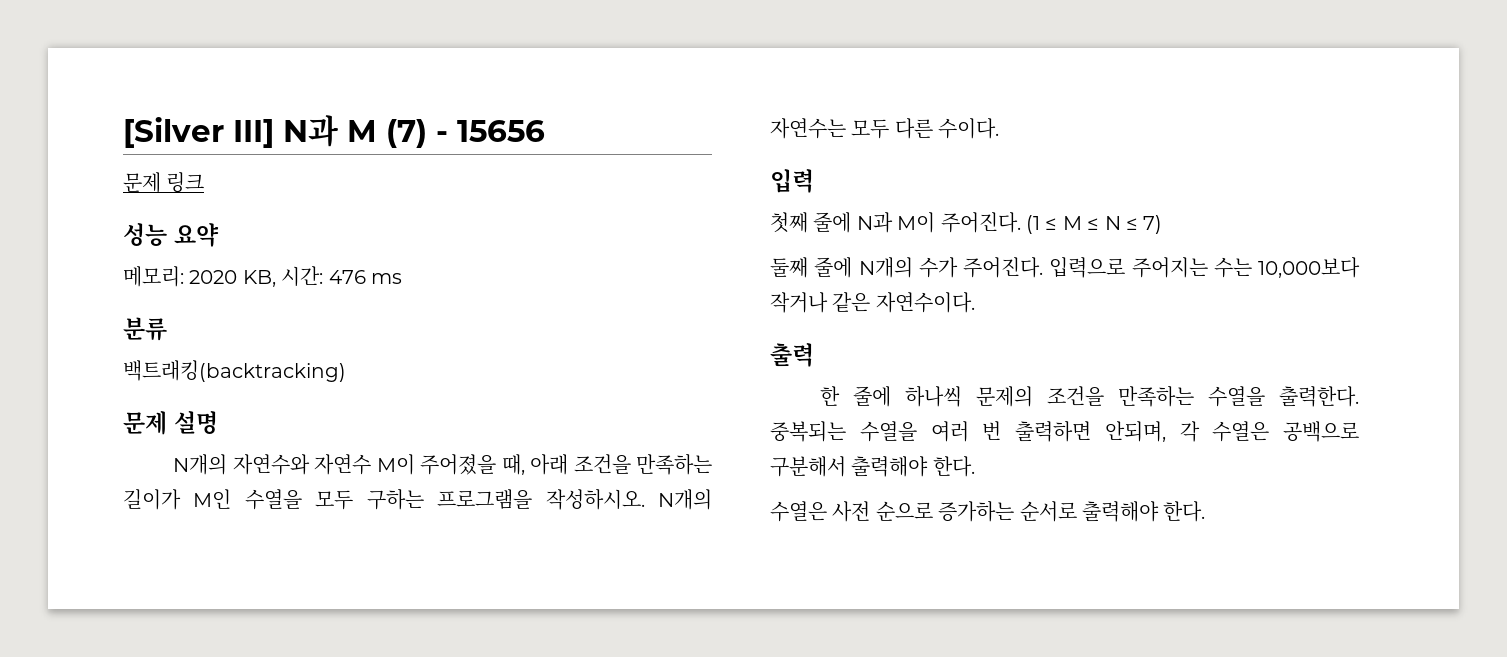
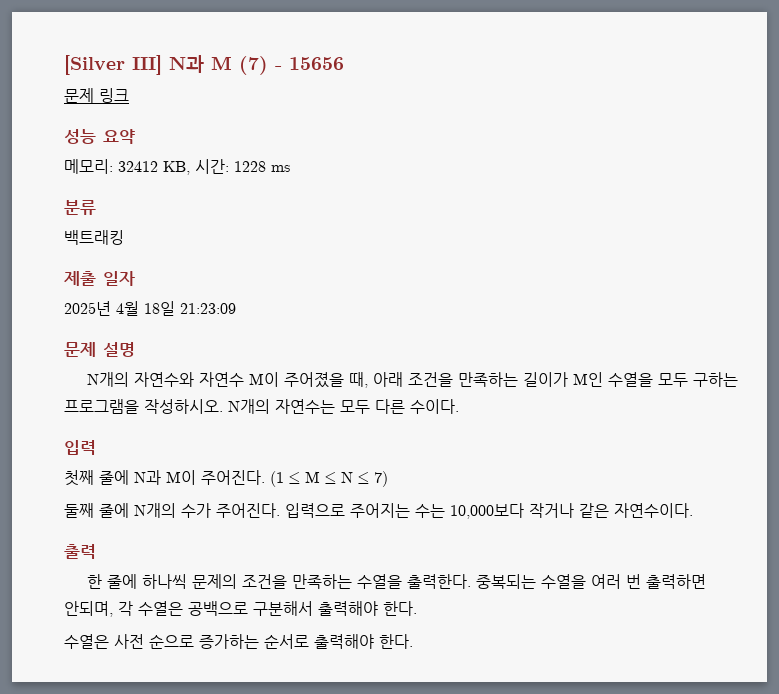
- 메모리: 2020 KB, 시간: 476 ms
+ 메모리: 32412 KB, 시간: 1228 ms
- 백트래킹(backtracking)
+ 백트래킹
+ 제출 일자
+ 2025년 4월 18일 21:23:09

